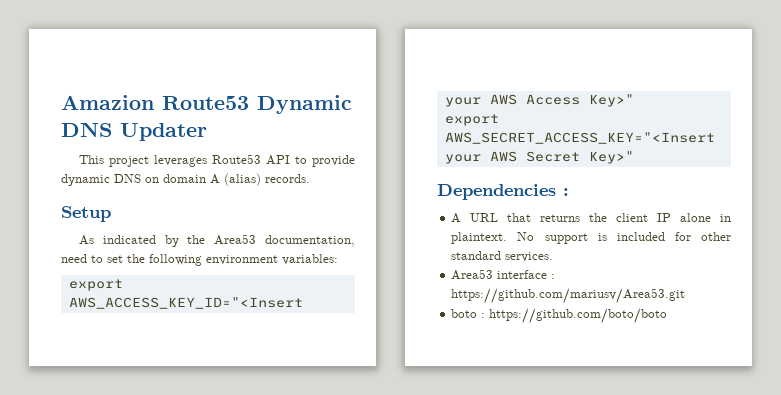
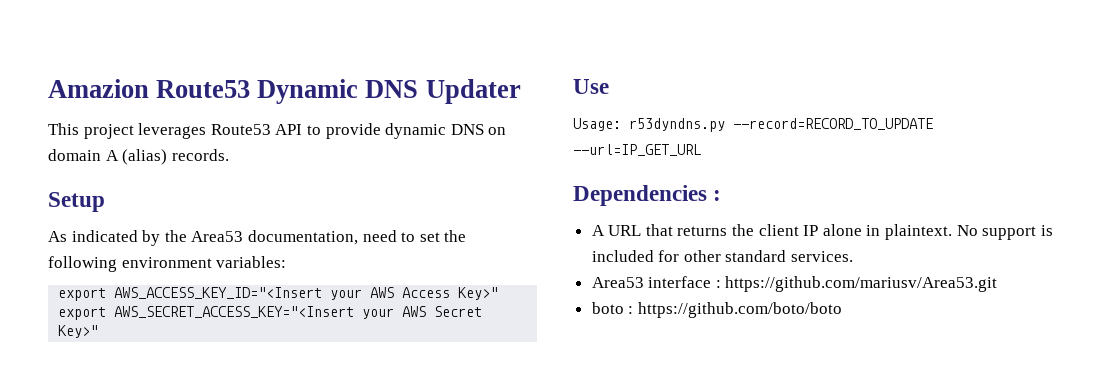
+ Use
+ Usage: r53dyndns.py --record=RECORD_TO_UPDATE --url=IP_GET_URL

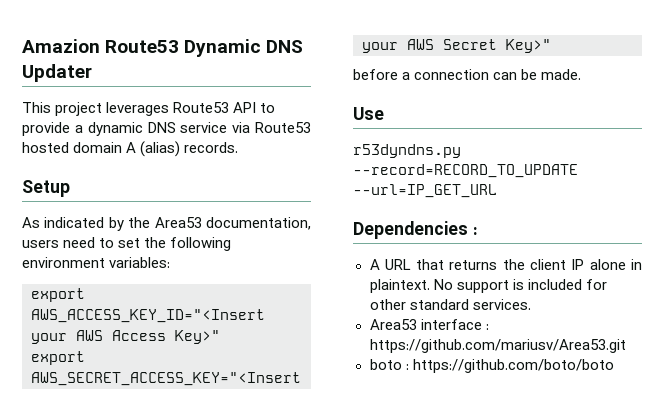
- This project leverages Route53 API to provide dynamic DNS on domain A (alias) records.
+ This project leverages Route53 API to provide a dynamic DNS service via Route53 hosted domain A (alias) records.
- As indicated by the Area53 documentation, need to set the following environment variables:
+ As indicated by the Area53 documentation, users need to set the following environment variables:
+ before a connection can be made.
- Usage: r53dyndns.py --record=RECORD_TO_UPDATE --url=IP_GET_URL
+ r53dyndns.py --record=RECORD_TO_UPDATE --url=IP_GET_URL

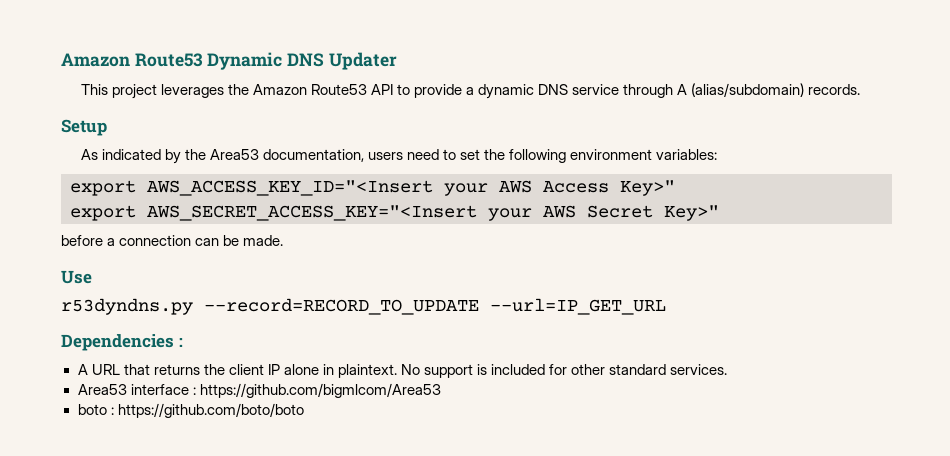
- Amazion Route53 Dynamic DNS Updater
+ Amazon Route53 Dynamic DNS Updater
- This project leverages Route53 API to provide a dynamic DNS service via Route53 hosted domain A (alias) records.
+ This project leverages the Amazon Route53 API to provide a dynamic DNS service through A (alias/subdomain) records.
- Area53 interface : https://github.com/mariusv/Area53.git
+ Area53 interface : https://github.com/bigmlcom/Area53

